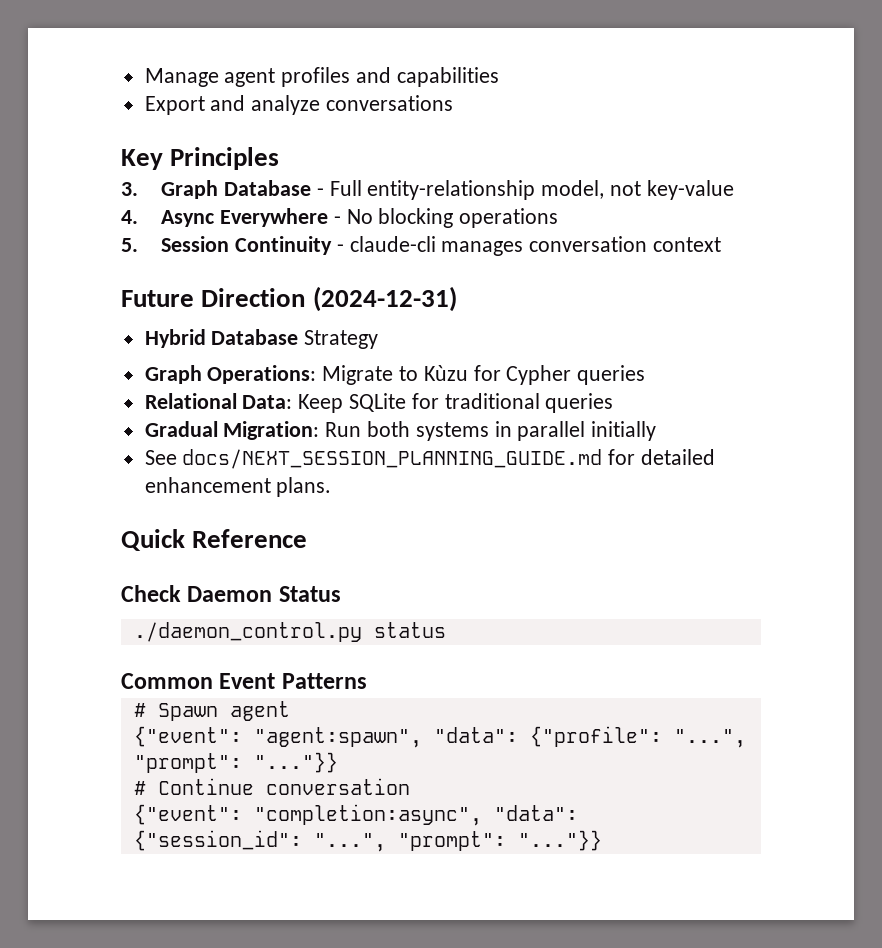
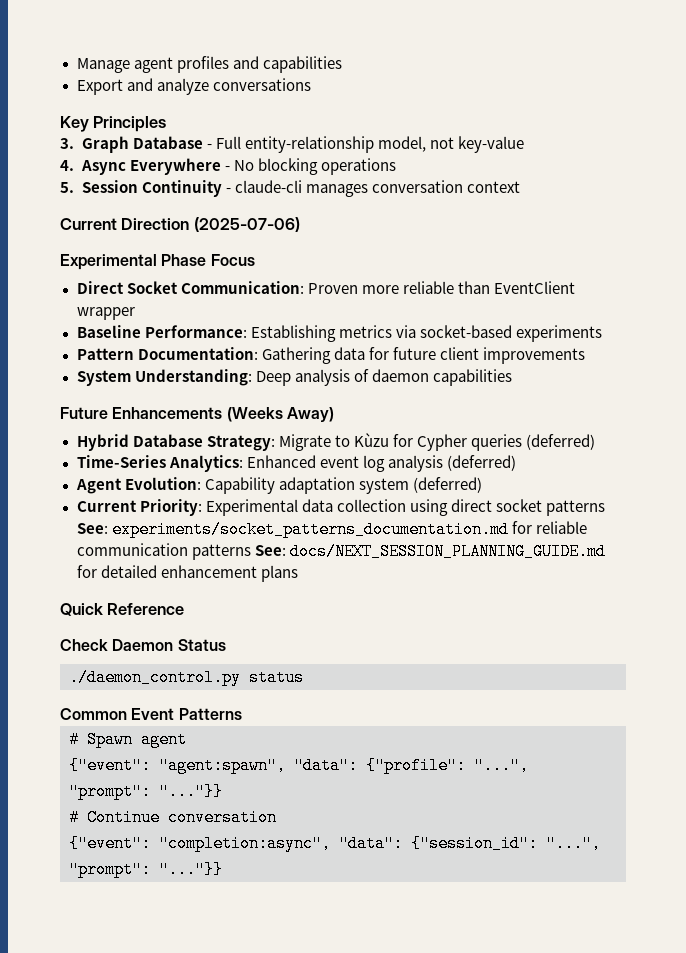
- Future Direction (2024-12-31)
+ Current Direction (2025-07-06)
+ Experimental Phase Focus
+ Direct Socket Communication: Proven more reliable than EventClient wrapper
+ Baseline Performance: Establishing metrics via socket-based experiments
+ Pattern Documentation: Gathering data for future client improvements
+ System Understanding: Deep analysis of daemon capabilities
+ Future Enhancements (Weeks Away)
- Hybrid Database Strategy
- Graph Operations: Migrate to Kùzu for Cypher queries
- Relational Data: Keep SQLite for traditional queries
- Gradual Migration: Run both systems in parallel initially
- See docs/NEXT_SESSION_PLANNING_GUIDE.md for detailed enhancement plans.
+ Hybrid Database Strategy: Migrate to Kùzu for Cypher queries (deferred)
+ Time-Series Analytics: Enhanced event log analysis (deferred)
+ Agent Evolution: Capability adaptation system (deferred)
+ Current Priority: Experimental data collection using direct socket patterns See: experiments/socket_patterns_documentation.md for reliable communication patterns See: docs/NEXT_SESSION_PLANNING_GUIDE.md for detailed enhancement plans

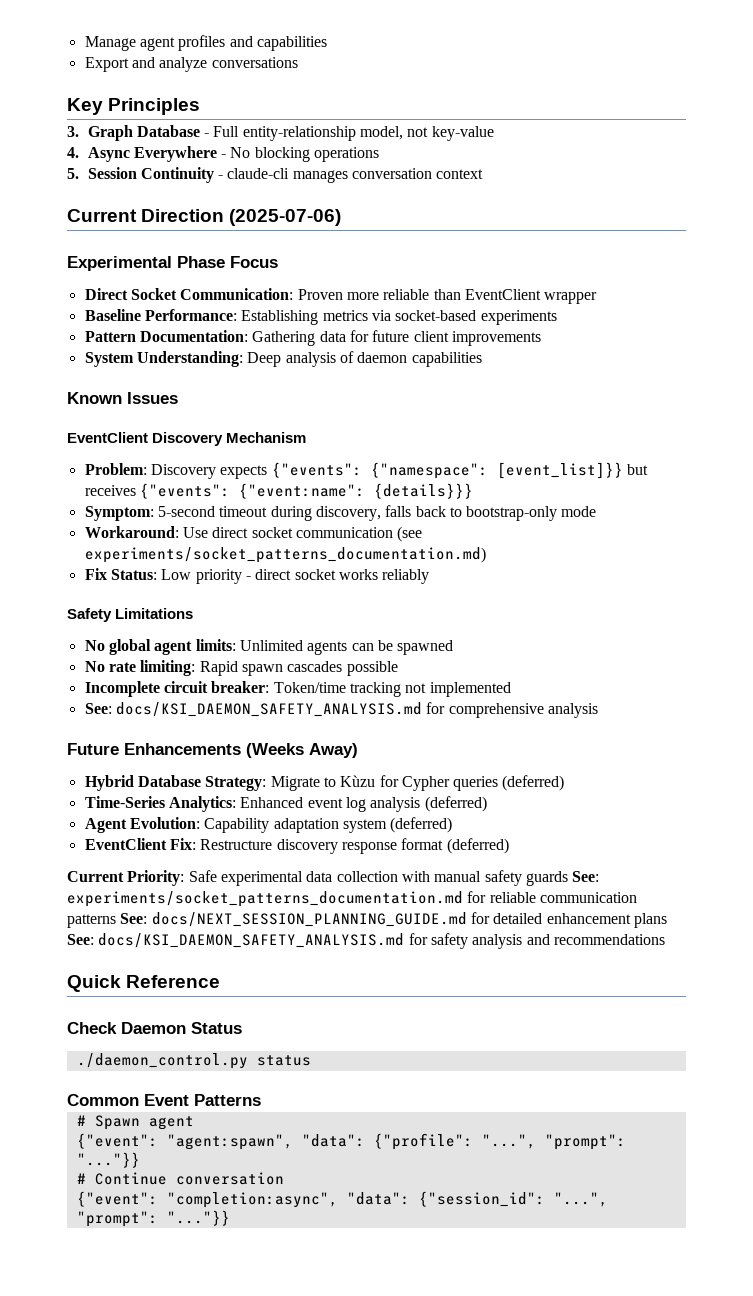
+ Known Issues
+ EventClient Discovery Mechanism
+ Problem: Discovery expects {"events": {"namespace": [event_list]}} but receives {"events": {"event:name": {details}}}
+ Symptom: 5-second timeout during discovery, falls back to bootstrap-only mode
+ Workaround: Use direct socket communication (see experiments/socket_patterns_documentation.md)
+ Fix Status: Low priority - direct socket works reliably
+ Safety Limitations
+ No global agent limits: Unlimited agents can be spawned
+ No rate limiting: Rapid spawn cascades possible
+ Incomplete circuit breaker: Token/time tracking not implemented
+ See: docs/KSI_DAEMON_SAFETY_ANALYSIS.md for comprehensive analysis
- Current Priority: Experimental data collection using direct socket patterns See: experiments/socket_patterns_documentation.md for reliable communication patterns See: docs/NEXT_SESSION_PLANNING_GUIDE.md for detailed enhancement plans
+ EventClient Fix: Restructure discovery response format (deferred)
+ Current Priority: Safe experimental data collection with manual safety guards See: experiments/socket_patterns_documentation.md for reliable communication patterns See: docs/NEXT_SESSION_PLANNING_GUIDE.md for detailed enhancement plans See: docs/KSI_DAEMON_SAFETY_ANALYSIS.md for safety analysis and recommendations

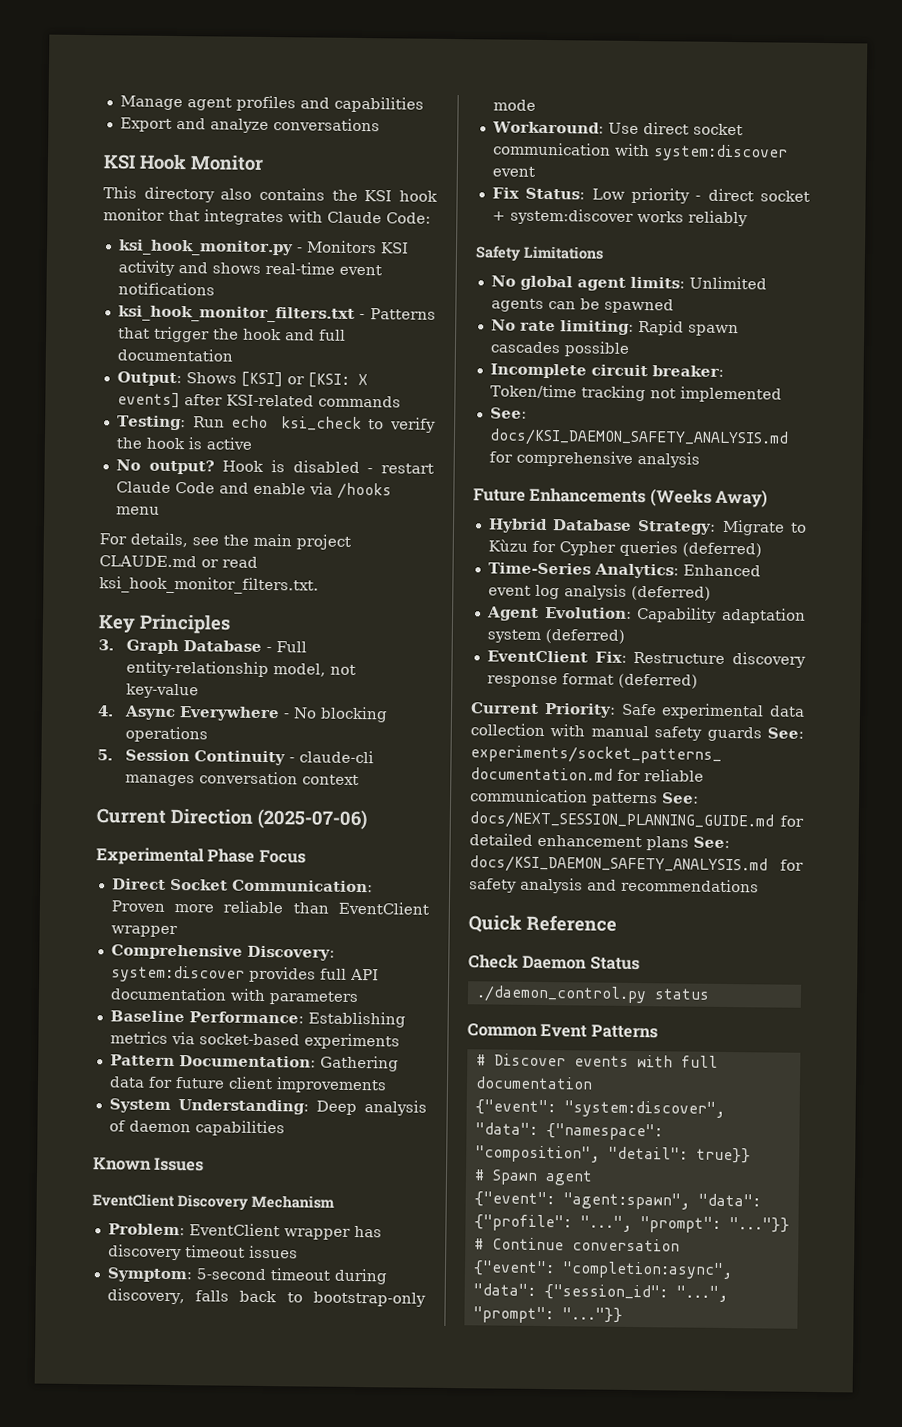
+ KSI Hook Monitor
+ This directory also contains the KSI hook monitor that integrates with Claude Code:
+ ksi_hook_monitor.py - Monitors KSI activity and shows real-time event notifications
+ ksi_hook_monitor_filters.txt - Patterns that trigger the hook and full documentation
+ Output: Shows [KSI] or [KSI: X events] after KSI-related commands
+ Testing: Run echo ksi_check to verify the hook is active
+ No output? Hook is disabled - restart Claude Code and enable via /hooks menu
+ For details, see the main project CLAUDE.md or read ksi_hook_monitor_filters.txt.
+ Comprehensive Discovery: system:discover provides full API documentation with parameters
- Problem: Discovery expects {"events": {"namespace": [event_list]}} but receives {"events": {"event:name": {details}}}
+ Problem: EventClient wrapper has discovery timeout issues
- Workaround: Use direct socket communication (see experiments/socket_patterns_documentation.md)
+ Workaround: Use direct socket communication with system:discover event
- Fix Status: Low priority - direct socket works reliably
+ Fix Status: Low priority - direct socket + system:discover works reliably
+ # Discover events with full documentation
+ {"event": "system:discover", "data": {"namespace": "composition", "detail": true}}

